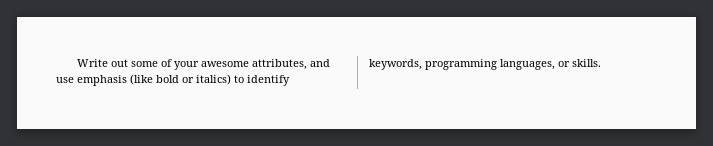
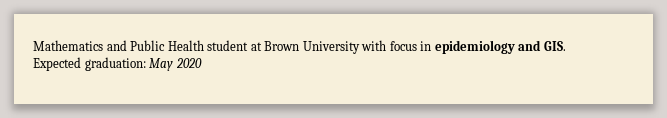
- Write out some of your awesome attributes, and use emphasis (like bold or italics) to identify keywords, programming languages, or skills.
+ Mathematics and Public Health student at Brown University with focus in epidemiology and GIS. Expected graduation: May 2020

